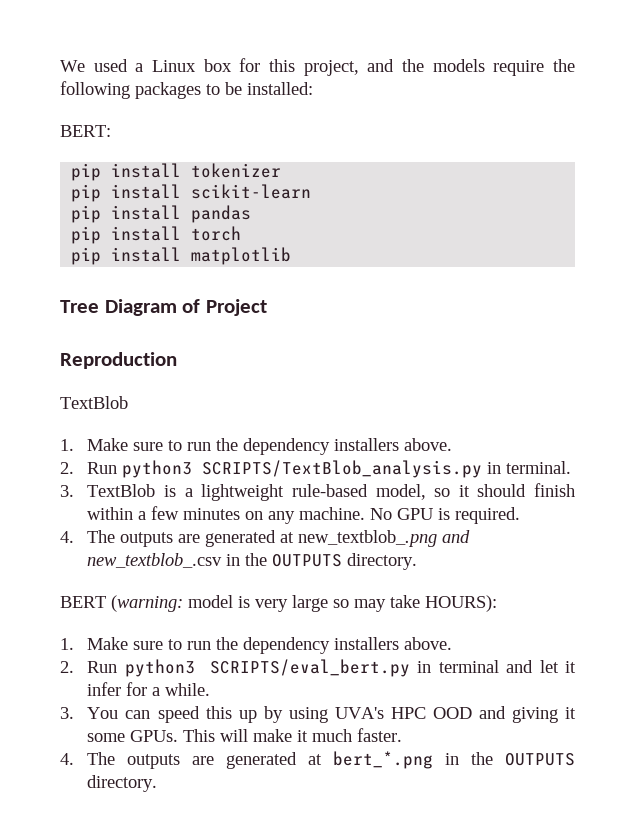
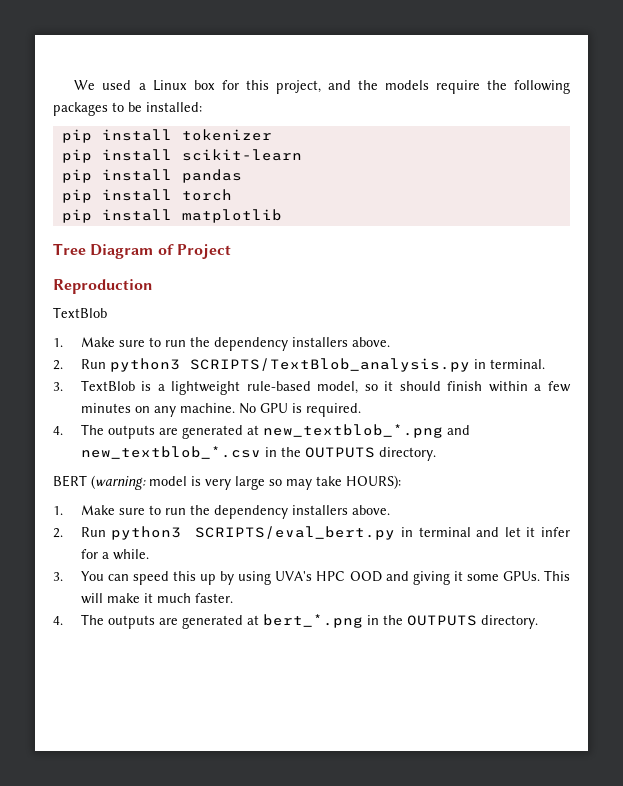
- BERT:
- 4. The outputs are generated at new_textblob_.png and new_textblob_.csv in the OUTPUTS directory.
+ 4. The outputs are generated at new_textblob_*.png and new_textblob_*.csv in the OUTPUTS directory.

